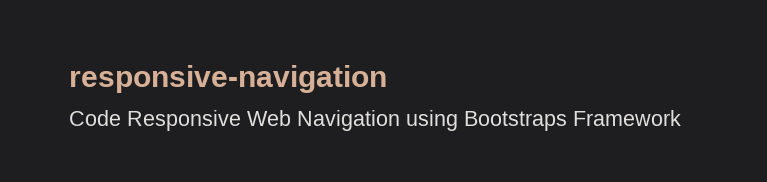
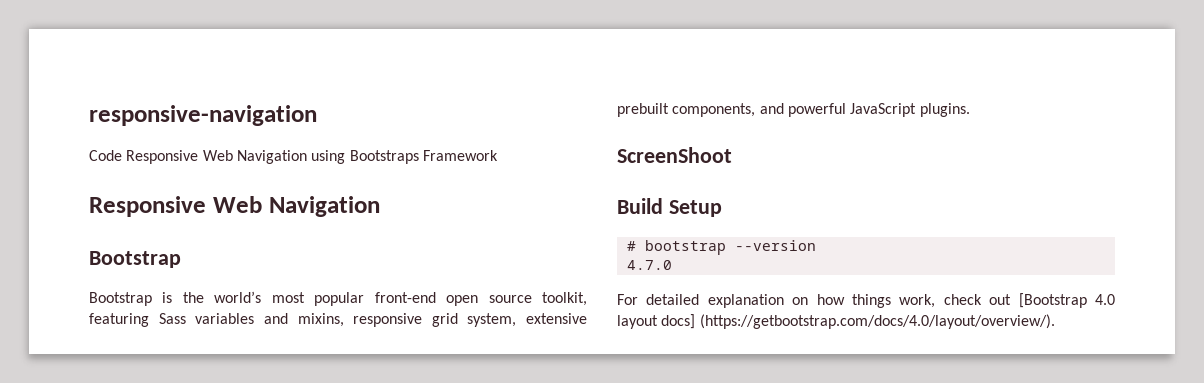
  Code Responsive Web Navigation using Bootstraps Framework
+ Responsive Web Navigation
+ Bootstrap
+ Bootstrap is the world’s most popular front-end open source toolkit, featuring Sass variables and mixins, responsive grid system, extensive prebuilt components, and powerful JavaScript plugins.
+ ScreenShoot
+ Build Setup
+ # bootstrap --version
+ 4.7.0
+ For detailed explanation on how things work, check out [Bootstrap 4.0 layout docs] (https://getbootstrap.com/docs/4.0/layout/overview/).

